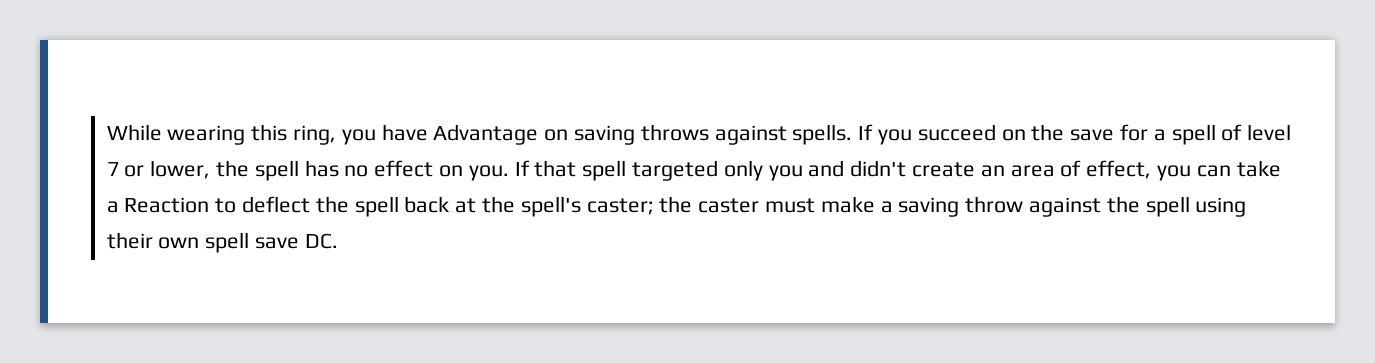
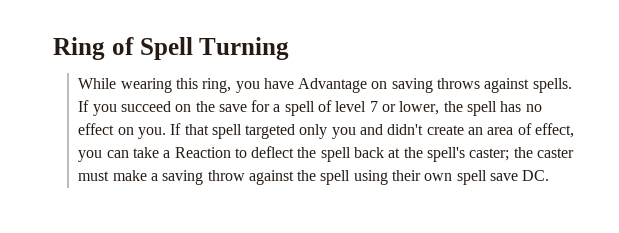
+ Ring of Spell Turning

